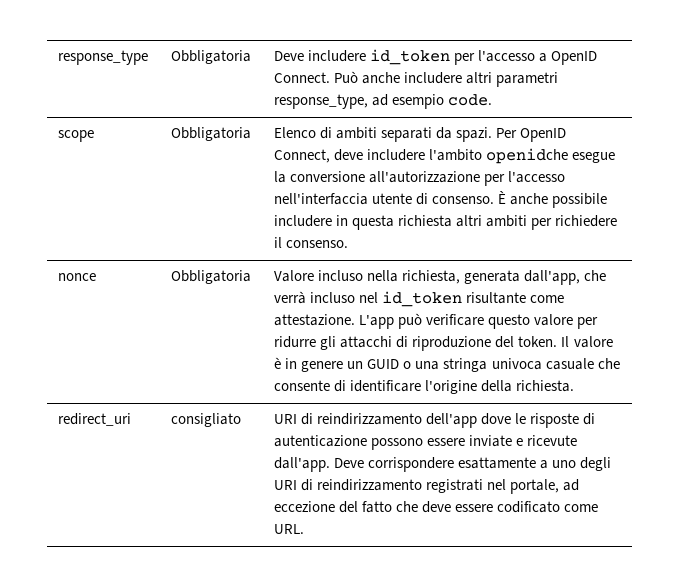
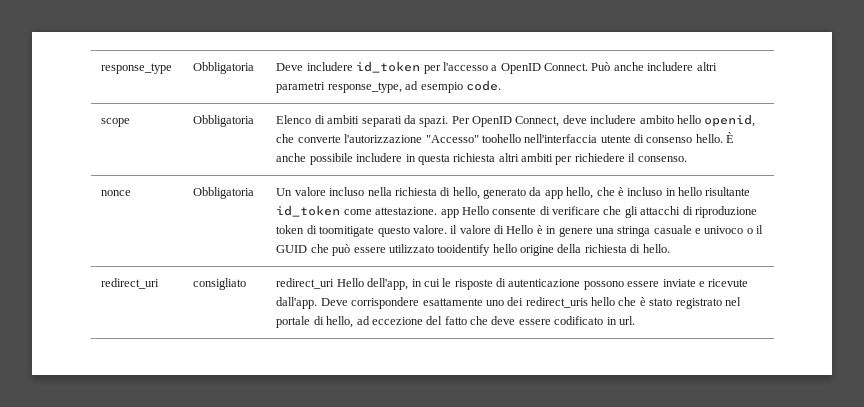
- scope | Obbligatoria | Elenco di ambiti separati da spazi. Per OpenID Connect, deve includere l'ambito openidche esegue la conversione all'autorizzazione per l'accesso nell'interfaccia utente di consenso. È anche possibile includere in questa richiesta altri ambiti per richiedere il consenso.
+ scope | Obbligatoria | Elenco di ambiti separati da spazi. Per OpenID Connect, deve includere ambito hello openid, che converte l'autorizzazione "Accesso" toohello nell'interfaccia utente di consenso hello. È anche possibile includere in questa richiesta altri ambiti per richiedere il consenso.
- Valore incluso nella richiesta, generata dall'app, che verrà incluso nel id_token risultante come attestazione. L'app può verificare questo valore per ridurre gli attacchi di riproduzione del token. Il valore è in genere un GUID o una stringa univoca casuale che consente di identificare l'origine della richiesta.
- redirect_uri | consigliato | URI di reindirizzamento dell'app dove le risposte di autenticazione possono essere inviate e ricevute dall'app. Deve corrispondere esattamente a uno degli URI di reindirizzamento registrati nel portale, ad eccezione del fatto che deve essere codificato come URL.
+ Un valore incluso nella richiesta di hello, generato da app hello, che è incluso in hello risultante id_token come attestazione. app Hello consente di verificare che gli attacchi di riproduzione token di toomitigate questo valore. il valore di Hello è in genere una stringa casuale e univoco o il GUID che può essere utilizzato tooidentify hello origine della richiesta di hello.
+ redirect_uri | consigliato | redirect_uri Hello dell'app, in cui le risposte di autenticazione possono essere inviate e ricevute dall'app. Deve corrispondere esattamente uno dei redirect_uris hello che è stato registrato nel portale di hello, ad eccezione del fatto che deve essere codificato in url.

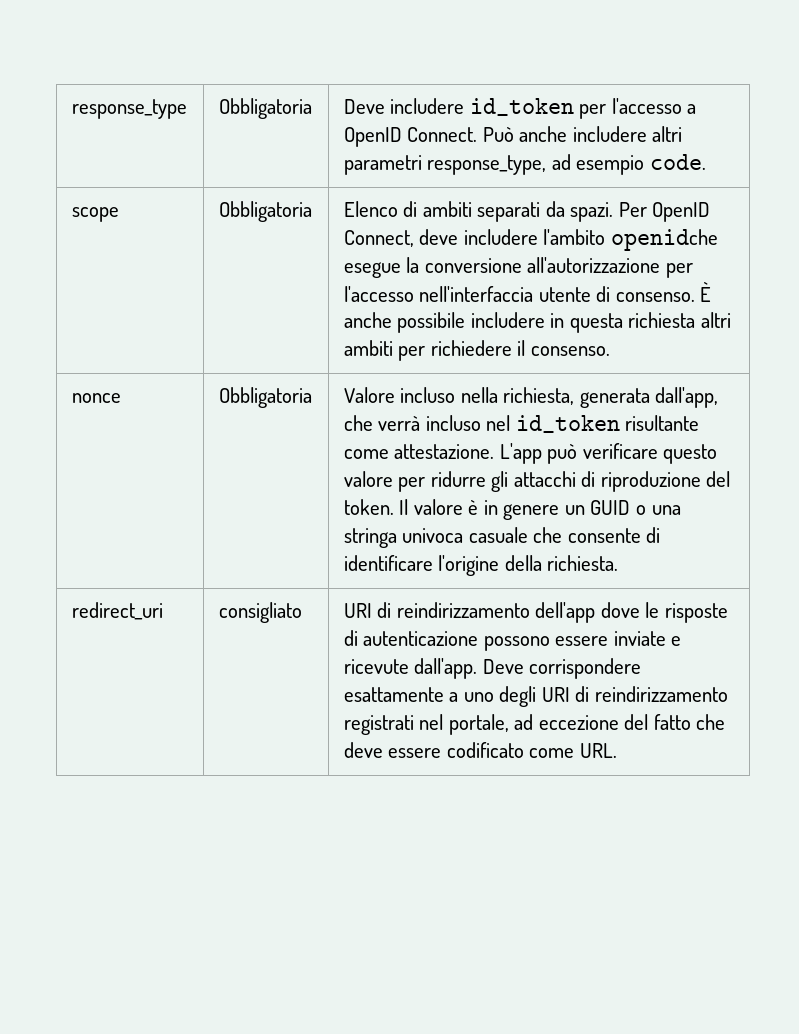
- scope | Obbligatoria | Elenco di ambiti separati da spazi. Per OpenID Connect, deve includere ambito hello openid, che converte l'autorizzazione "Accesso" toohello nell'interfaccia utente di consenso hello. È anche possibile includere in questa richiesta altri ambiti per richiedere il consenso.
+ scope | Obbligatoria | Elenco di ambiti separati da spazi. Per OpenID Connect, deve includere l'ambito openidche esegue la conversione all'autorizzazione per l'accesso nell'interfaccia utente di consenso. È anche possibile includere in questa richiesta altri ambiti per richiedere il consenso.
- Un valore incluso nella richiesta di hello, generato da app hello, che è incluso in hello risultante id_token come attestazione. app Hello consente di verificare che gli attacchi di riproduzione token di toomitigate questo valore. il valore di Hello è in genere una stringa casuale e univoco o il GUID che può essere utilizzato tooidentify hello origine della richiesta di hello.
- redirect_uri | consigliato | redirect_uri Hello dell'app, in cui le risposte di autenticazione possono essere inviate e ricevute dall'app. Deve corrispondere esattamente uno dei redirect_uris hello che è stato registrato nel portale di hello, ad eccezione del fatto che deve essere codificato in url.
+ Valore incluso nella richiesta, generata dall'app, che verrà incluso nel id_token risultante come attestazione. L'app può verificare questo valore per ridurre gli attacchi di riproduzione del token. Il valore è in genere un GUID o una stringa univoca casuale che consente di identificare l'origine della richiesta.
+ redirect_uri | consigliato | URI di reindirizzamento dell'app dove le risposte di autenticazione possono essere inviate e ricevute dall'app. Deve corrispondere esattamente a uno degli URI di reindirizzamento registrati nel portale, ad eccezione del fatto che deve essere codificato come URL.

